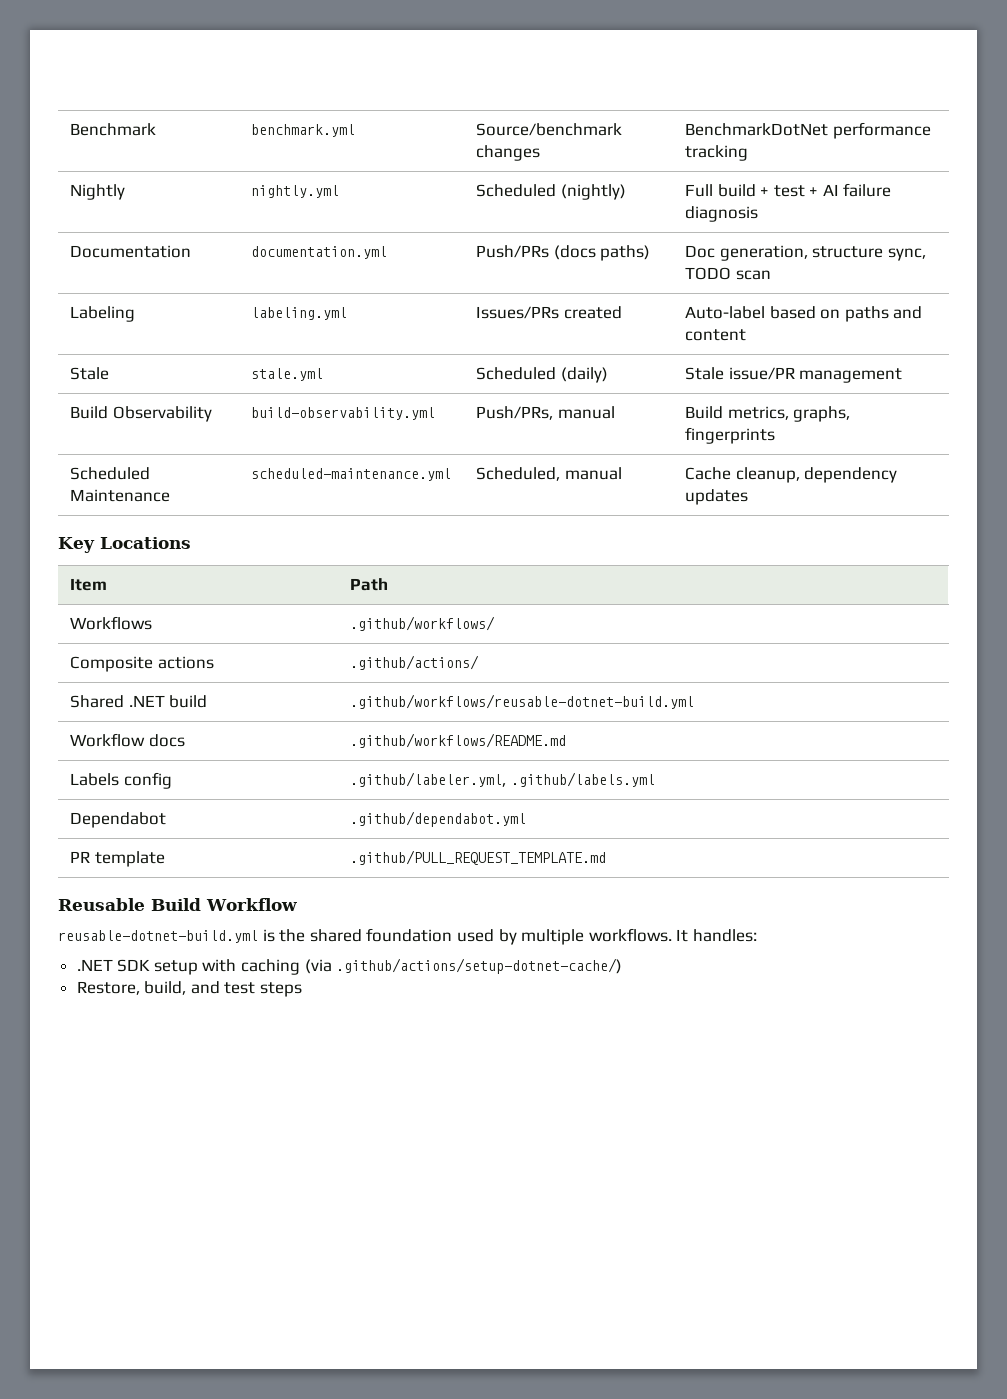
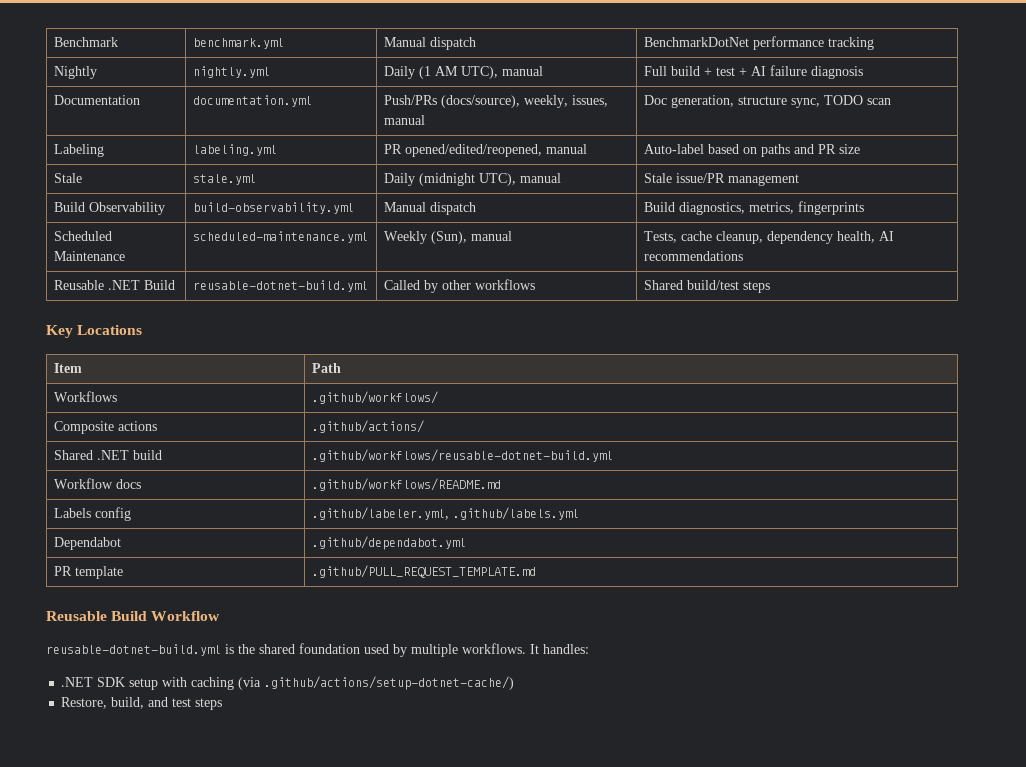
- Benchmark | benchmark.yml | Source/benchmark changes | BenchmarkDotNet performance tracking
+ Benchmark | benchmark.yml | Manual dispatch | BenchmarkDotNet performance tracking
- Nightly | nightly.yml | Scheduled (nightly) | Full build + test + AI failure diagnosis
+ Nightly | nightly.yml | Daily (1 AM UTC), manual | Full build + test + AI failure diagnosis
- Documentation | documentation.yml | Push/PRs (docs paths) | Doc generation, structure sync, TODO scan
+ Documentation | documentation.yml | Push/PRs (docs/source), weekly, issues, manual | Doc generation, structure sync, TODO scan
- Labeling | labeling.yml | Issues/PRs created | Auto-label based on paths and content
+ Labeling | labeling.yml | PR opened/edited/reopened, manual | Auto-label based on paths and PR size
- Stale | stale.yml | Scheduled (daily) | Stale issue/PR management
+ Stale | stale.yml | Daily (midnight UTC), manual | Stale issue/PR management
- Build Observability | build-observability.yml | Push/PRs, manual | Build metrics, graphs, fingerprints
+ Build Observability | build-observability.yml | Manual dispatch | Build diagnostics, metrics, fingerprints
- Scheduled Maintenance | scheduled-maintenance.yml | Scheduled, manual | Cache cleanup, dependency updates
+ Scheduled Maintenance | scheduled-maintenance.yml | Weekly (Sun), manual | Tests, cache cleanup, dependency health, AI recommendations
+ Reusable .NET Build | reusable-dotnet-build.yml | Called by other workflows | Shared build/test steps

